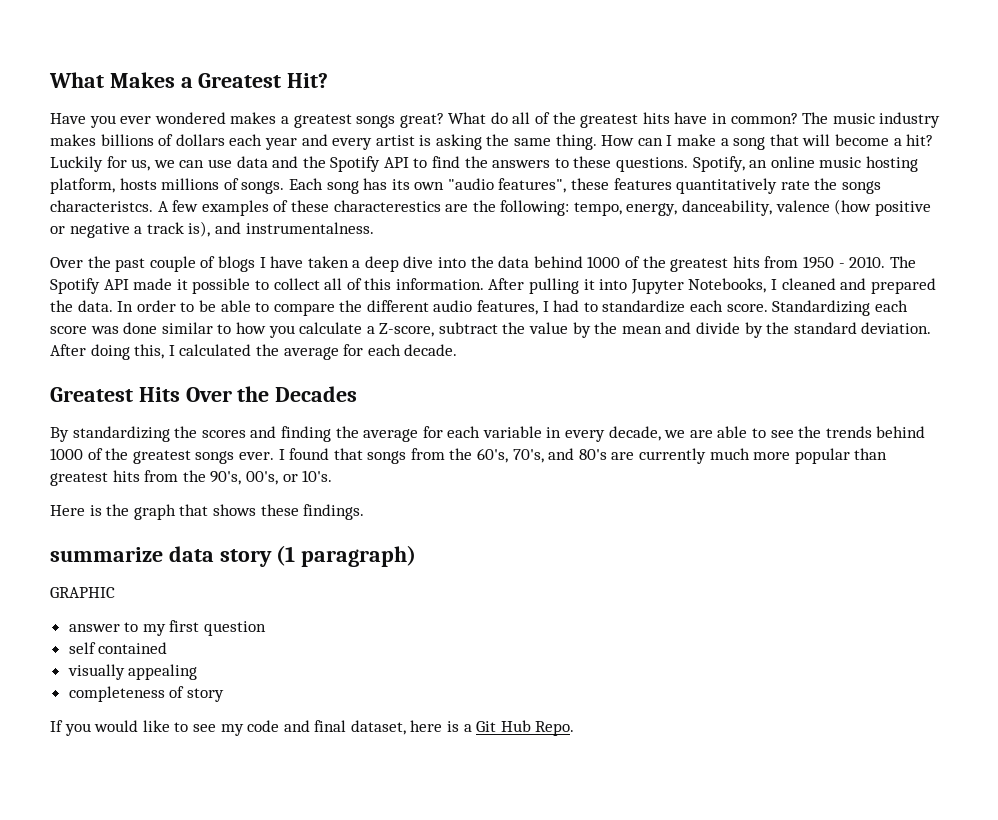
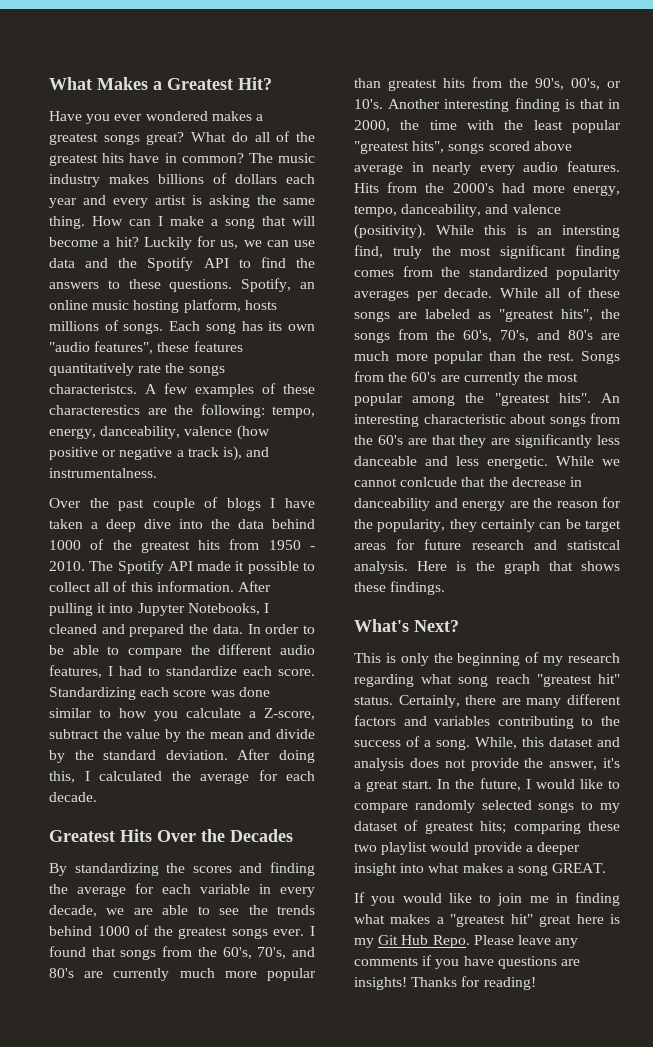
- I found that songs from the 60's, 70's, and 80's are currently much more popular than greatest hits from the 90's, 00's, or 10's.
- Here is the graph that shows these findings.
+ I found that songs from the 60's, 70's, and 80's are currently much more popular than greatest hits from the 90's, 00's, or 10's. Another interesting finding is that in 2000, the time with the least popular "greatest hits", songs scored above average in nearly every audio features. Hits from the 2000's had more energy, tempo, danceability, and valence (positivity). While this is an intersting find, truly the most significant finding comes from the standardized popularity averages per decade. While all of these songs are labeled as "greatest hits", the songs from the 60's, 70's, and 80's are much more popular than the rest. Songs from the 60's are currently the most popular among the "greatest hits". An interesting characteristic about songs from the 60's are that they are significantly less danceable and less energetic. While we cannot conlcude that the decrease in danceability and energy are the reason for the popularity, they certainly can be target areas for future research and statistcal analysis. Here is the graph that shows these findings.
- summarize data story (1 paragraph)
- GRAPHIC
- answer to my first question
- self contained
- visually appealing
- completeness of story
+ What's Next?
+ This is only the beginning of my research regarding what song reach "greatest hit" status. Certainly, there are many different factors and variables contributing to the success of a song. While, this dataset and analysis does not provide the answer, it's a great start. In the future, I would like to compare randomly selected songs to my dataset of greatest hits; comparing these two playlist would provide a deeper insight into what makes a song GREAT.
- If you would like to see my code and final dataset, here is a Git Hub Repo.
+ If you would like to join me in finding what makes a "greatest hit" great here is my Git Hub Repo.
+ Please leave any comments if you have questions are insights! Thanks for reading!

